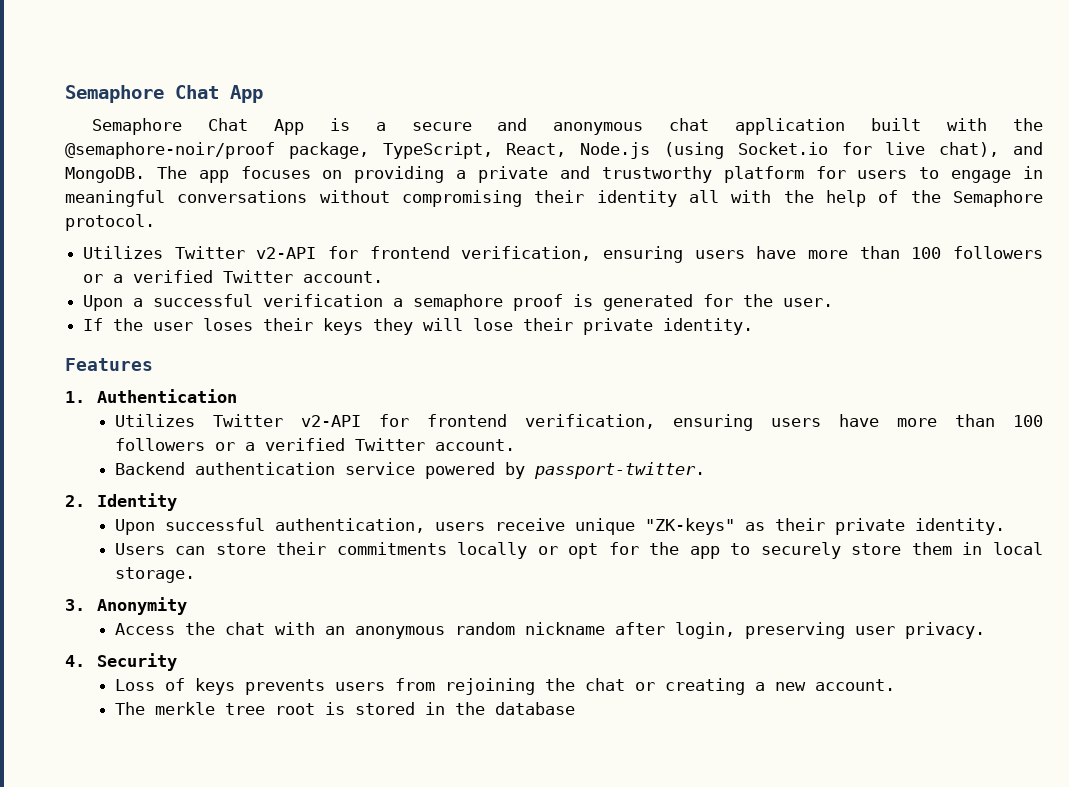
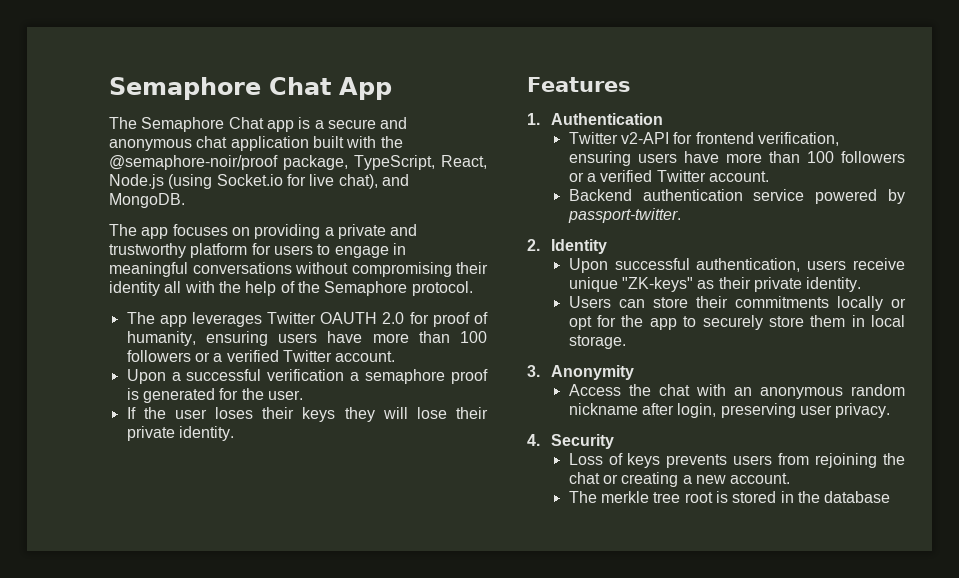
- Semaphore Chat App is a secure and anonymous chat application built with the @semaphore-noir/proof package, TypeScript, React, Node.js (using Socket.io for live chat), and MongoDB. The app focuses on providing a private and trustworthy platform for users to engage in meaningful conversations without compromising their identity all with the help of the Semaphore protocol.
- Utilizes Twitter v2-API for frontend verification, ensuring users have more than 100 followers or a verified Twitter account.
+ The Semaphore Chat app is a secure and anonymous chat application built with the @semaphore-noir/proof package, TypeScript, React, Node.js (using Socket.io for live chat), and MongoDB.
+ The app focuses on providing a private and trustworthy platform for users to engage in meaningful conversations without compromising their identity all with the help of the Semaphore protocol.
+ The app leverages Twitter OAUTH 2.0 for proof of humanity, ensuring users have more than 100 followers or a verified Twitter account.
  1. Authentication
- Utilizes Twitter v2-API for frontend verification, ensuring users have more than 100 followers or a verified Twitter account.
+ Twitter v2-API for frontend verification, ensuring users have more than 100 followers or a verified Twitter account.

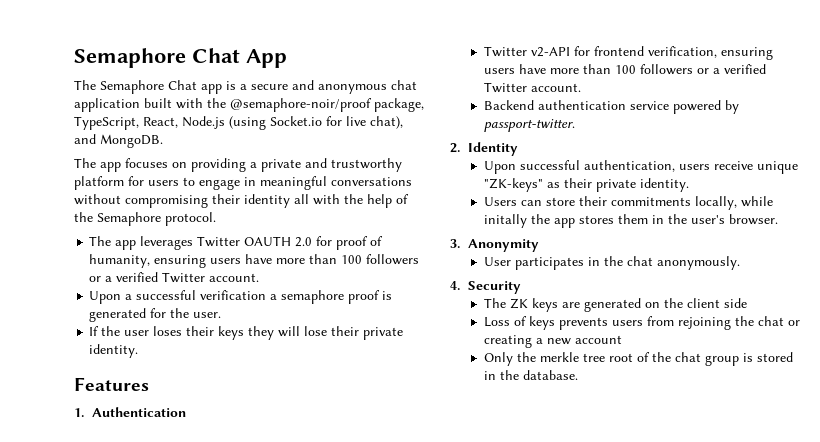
- Users can store their commitments locally or opt for the app to securely store them in local storage.
+ Users can store their commitments locally, while initally the app stores them in the user's browser.
  3. Anonymity
- Access the chat with an anonymous random nickname after login, preserving user privacy.
+ User participates in the chat anonymously.
  4. Security
+ The ZK keys are generated on the client side
- Loss of keys prevents users from rejoining the chat or creating a new account.
- The merkle tree root is stored in the database
+ Loss of keys prevents users from rejoining the chat or creating a new account
+ Only the merkle tree root of the chat group is stored in the database.

